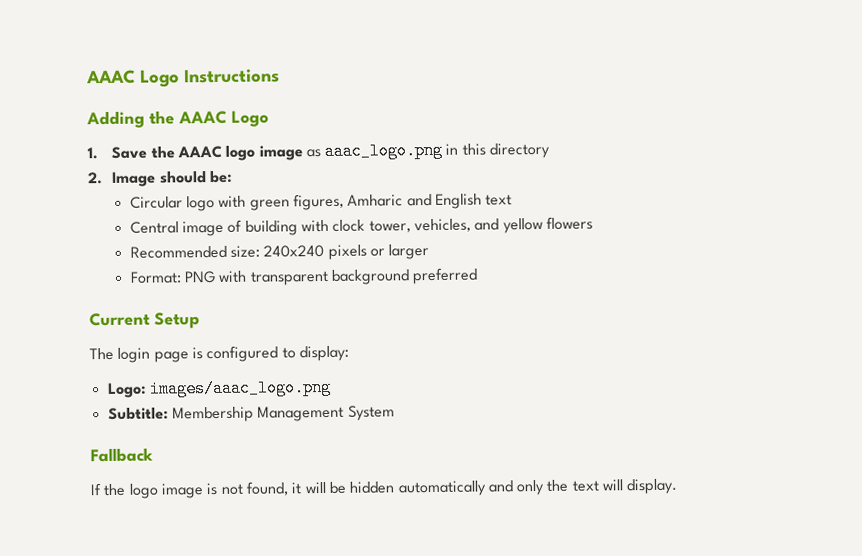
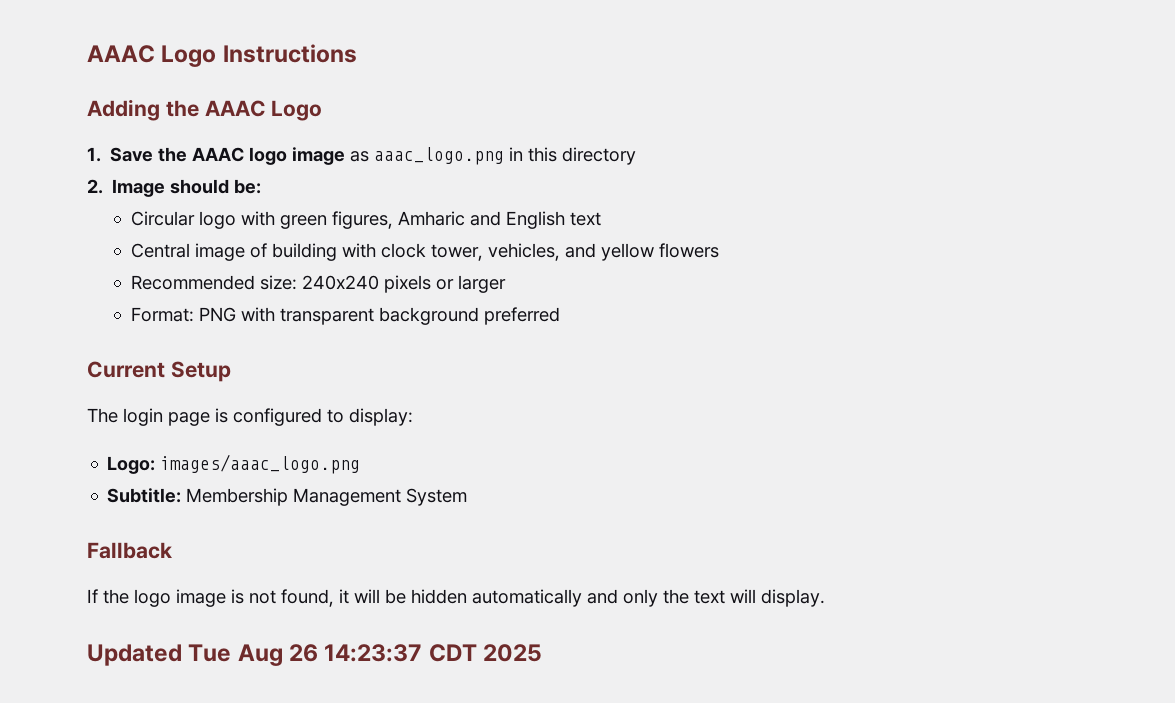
+ Updated Tue Aug 26 14:23:37 CDT 2025

